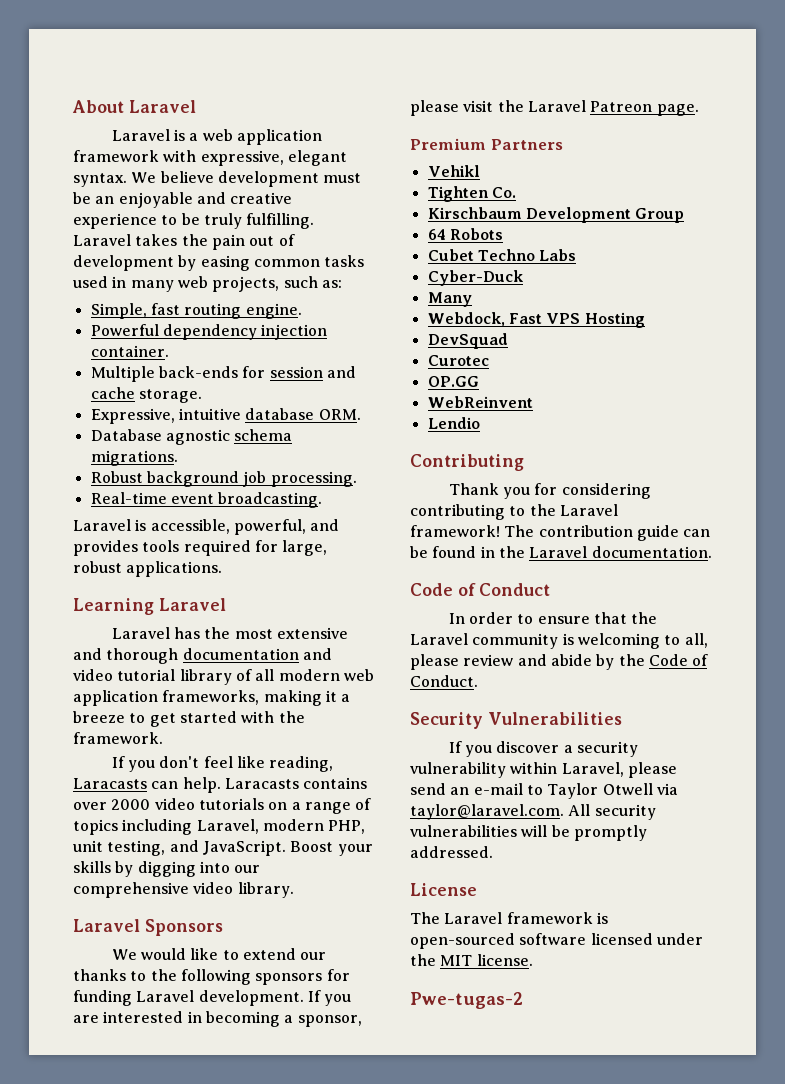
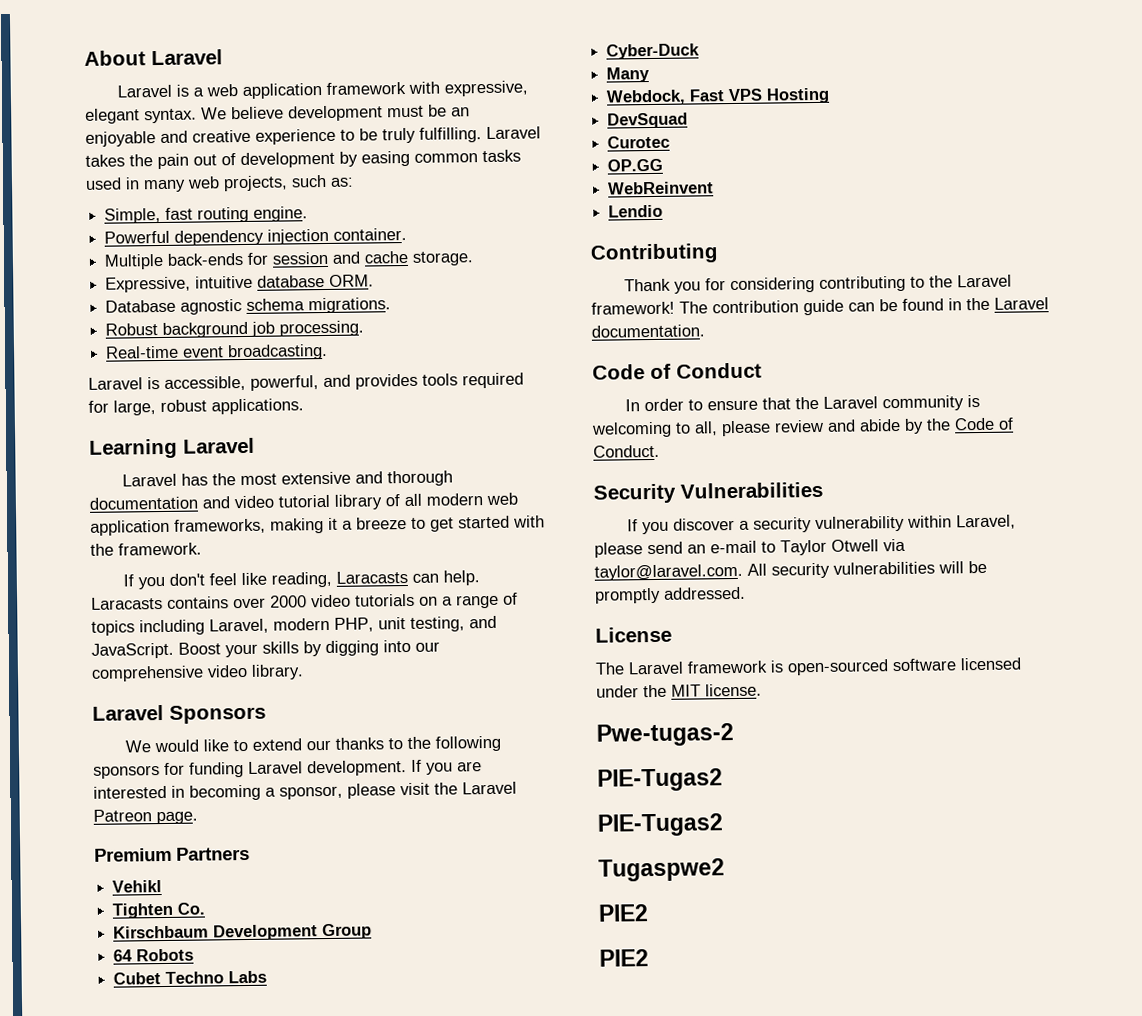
  Pwe-tugas-2
+ PIE-Tugas2
+ PIE-Tugas2
+ Tugaspwe2
+ PIE2
+ PIE2

